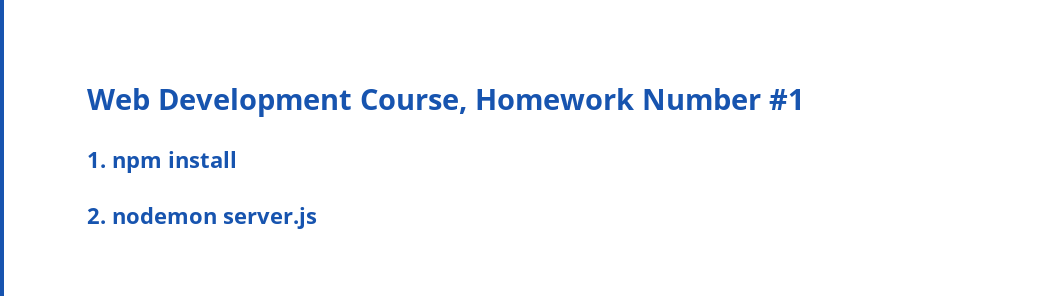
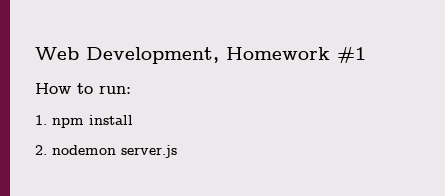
- Web Development Course, Homework Number #1
+ Web Development, Homework #1
+ How to run:

